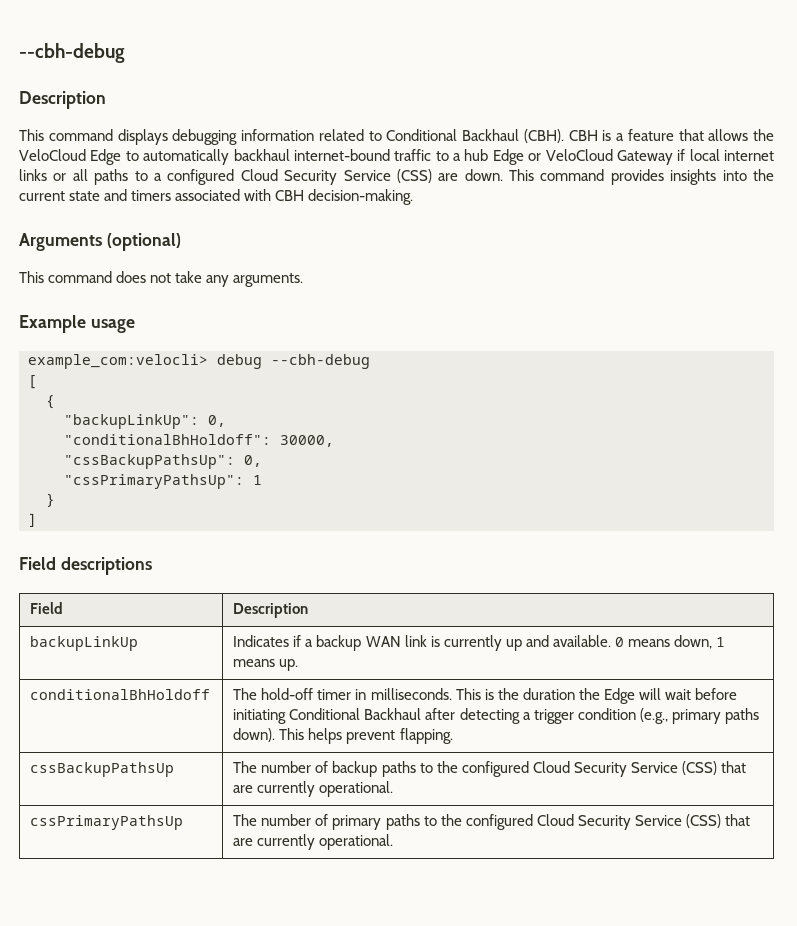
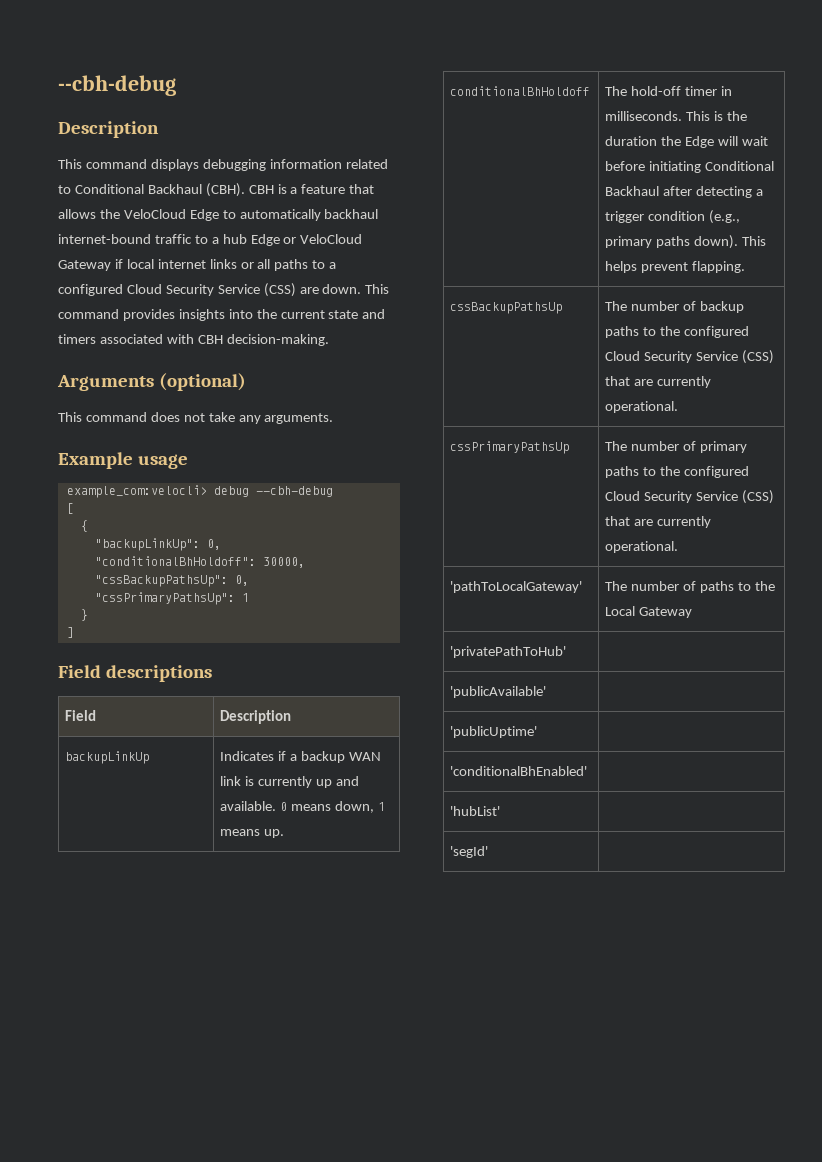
+ 'pathToLocalGateway' | The number of paths to the Local Gateway
+ 'privatePathToHub' |
+ 'publicAvailable' |
+ 'publicUptime' |
+ 'conditionalBhEnabled' |
+ 'hubList' |
+ 'segId' |

